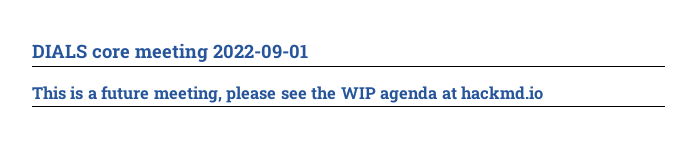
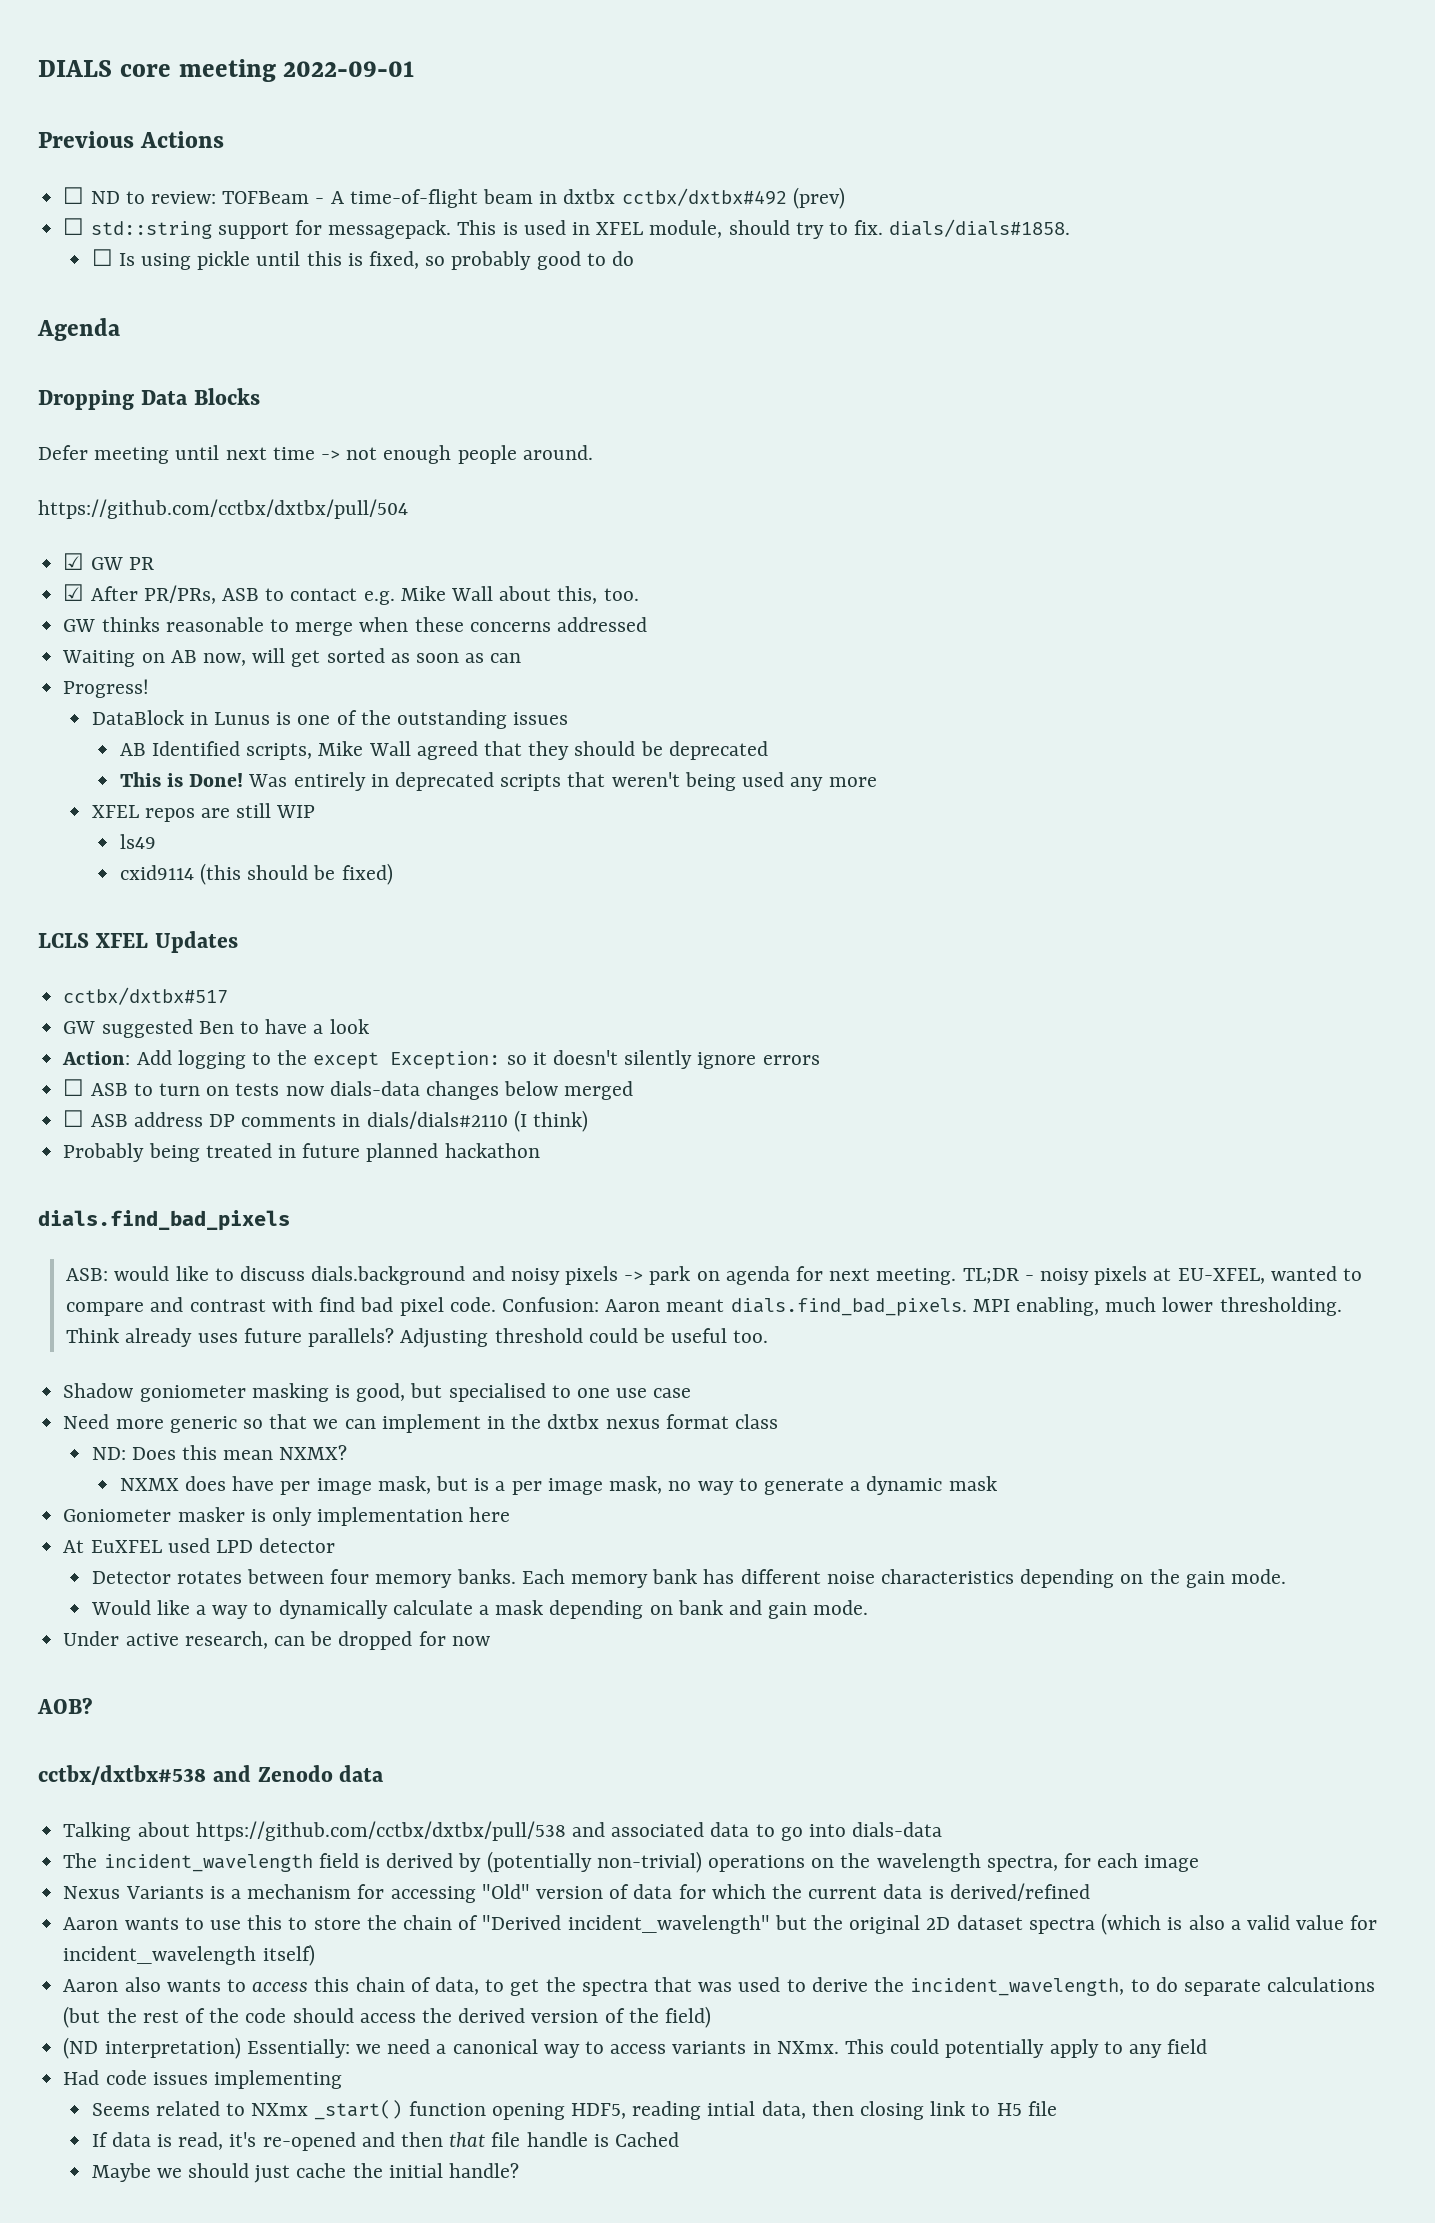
- This is a future meeting, please see the WIP agenda at hackmd.io
+ Previous Actions
+ ☐ ND to review: TOFBeam - A time-of-flight beam in dxtbx cctbx/dxtbx#492 (prev)
+ ☐ std::string support for messagepack. This is used in XFEL module, should try to fix. dials/dials#1858.
+ ☐ Is using pickle until this is fixed, so probably good to do
+ Agenda
+ Dropping Data Blocks
+ Defer meeting until next time -> not enough people around.
+ https://github.com/cctbx/dxtbx/pull/504
+ ☑ GW PR
+ ☑ After PR/PRs, ASB to contact e.g. Mike Wall about this, too.
+ GW thinks reasonable to merge when these concerns addressed
+ Waiting on AB now, will get sorted as soon as can
+ Progress!
+ DataBlock in Lunus is one of the outstanding issues
+ AB Identified scripts, Mike Wall agreed that they should be deprecated
+ This is Done! Was entirely in deprecated scripts that weren't being used any more
+ XFEL repos are still WIP
+ ls49
+ cxid9114 (this should be fixed)
+ LCLS XFEL Updates
+ cctbx/dxtbx#517
+ GW suggested Ben to have a look
+ Action: Add logging to the except Exception: so it doesn't silently ignore errors
+ ☐ ASB to turn on tests now dials-data changes below merged
+ ☐ ASB address DP comments in dials/dials#2110 (I think)
+ Probably being treated in future planned hackathon
+ dials.find_bad_pixels
+ ASB: would like to discuss dials.background and noisy pixels -> park on agenda for next meeting. TL;DR - noisy pixels at EU-XFEL, wanted to compare and contrast with find bad pixel code. Confusion: Aaron meant dials.find_bad_pixels. MPI enabling, much lower thresholding. Think already uses future parallels? Adjusting threshold could be useful too.
+ Shadow goniometer masking is good, but specialised to one use case
+ Need more generic so that we can implement in the dxtbx nexus format class
+ ND: Does this mean NXMX?
+ NXMX does have per image mask, but is a per image mask, no way to generate a dynamic mask
+ Goniometer masker is only implementation here
+ At EuXFEL used LPD detector
+ Detector rotates between four memory banks. Each memory bank has different noise characteristics depending on the gain mode.
+ Would like a way to dynamically calculate a mask depending on bank and gain mode.
+ Under active research, can be dropped for now
+ AOB?
+ cctbx/dxtbx#538 and Zenodo data
+ Talking about https://github.com/cctbx/dxtbx/pull/538 and associated data to go into dials-data
+ The incident_wavelength field is derived by (potentially non-trivial) operations on the wavelength spectra, for each image
+ Nexus Variants is a mechanism for accessing "Old" version of data for which the current data is derived/refined
+ Aaron wants to use this to store the chain of "Derived incident_wavelength" but the original 2D dataset spectra (which is also a valid value for incident_wavelength itself)
+ Aaron also wants to access this chain of data, to get the spectra that was used to derive the incident_wavelength, to do separate calculations (but the rest of the code should access the derived version of the field)
+ (ND interpretation) Essentially: we need a canonical way to access variants in NXmx. This could potentially apply to any field
+ Had code issues implementing
+ Seems related to NXmx _start() function opening HDF5, reading intial data, then closing link to H5 file
+ If data is read, it's re-opened and then that file handle is Cached
+ Maybe we should just cache the initial handle?

